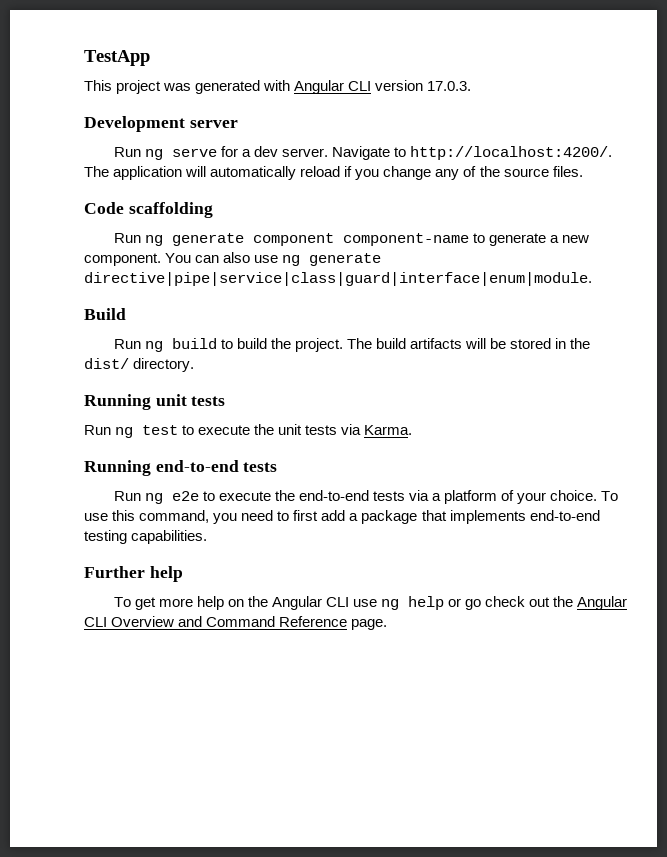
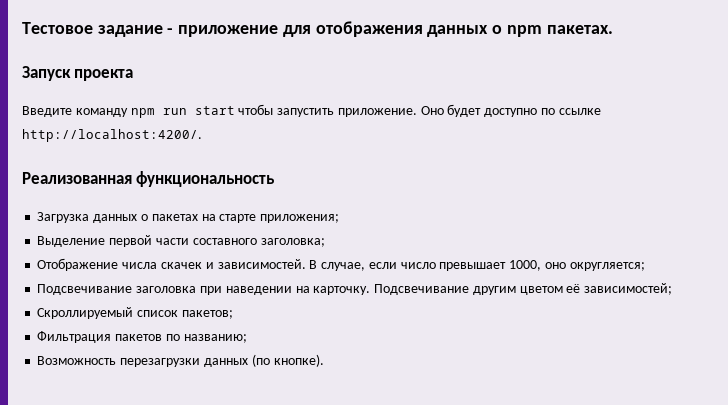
- TestApp
- This project was generated with Angular CLI version 17.0.3.
- Development server
- Run ng serve for a dev server. Navigate to http://localhost:4200/. The application will automatically reload if you change any of the source files.
- Code scaffolding
- Run ng generate component component-name to generate a new component. You can also use ng generate directive|pipe|service|class|guard|interface|enum|module.
- Build
- Run ng build to build the project. The build artifacts will be stored in the dist/ directory.
- Running unit tests
- Run ng test to execute the unit tests via Karma.
- Running end-to-end tests
- Run ng e2e to execute the end-to-end tests via a platform of your choice. To use this command, you need to first add a package that implements end-to-end testing capabilities.
- Further help
- To get more help on the Angular CLI use ng help or go check out the Angular CLI Overview and Command Reference page.
+ Тестовое задание - приложение для отображения данных о npm пакетах.
+ Запуск проекта
+ Введите команду npm run start чтобы запустить приложение. Оно будет доступно по ссылке http://localhost:4200/.
+ Реализованная функциональность
+ Загрузка данных о пакетах на старте приложения;
+ Выделение первой части составного заголовка;
+ Отображение числа скачек и зависимостей. В случае, если число превышает 1000, оно округляется;
+ Подсвечивание заголовка при наведении на карточку. Подсвечивание другим цветом её зависимостей;
+ Скроллируемый список пакетов;
+ Фильтрация пакетов по названию;
+ Возможность перезагрузки данных (по кнопке).

